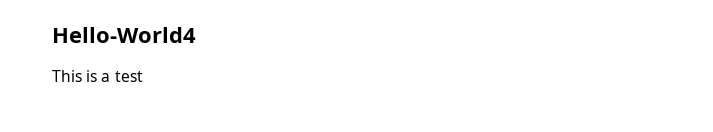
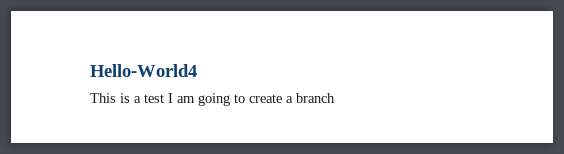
- This is a test
+ This is a test I am going to create a branch

